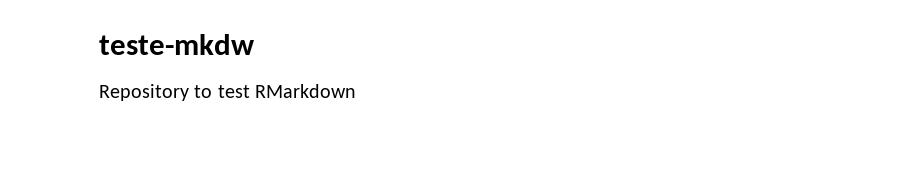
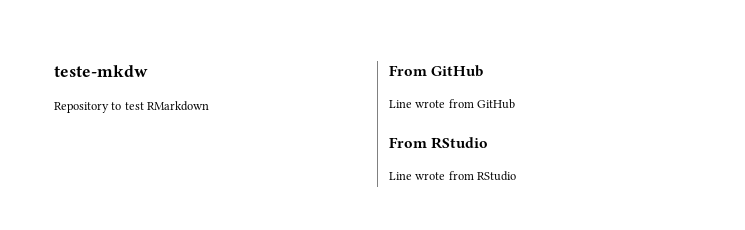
+ From GitHub
+ Line wrote from GitHub
+ From RStudio
+ Line wrote from RStudio

